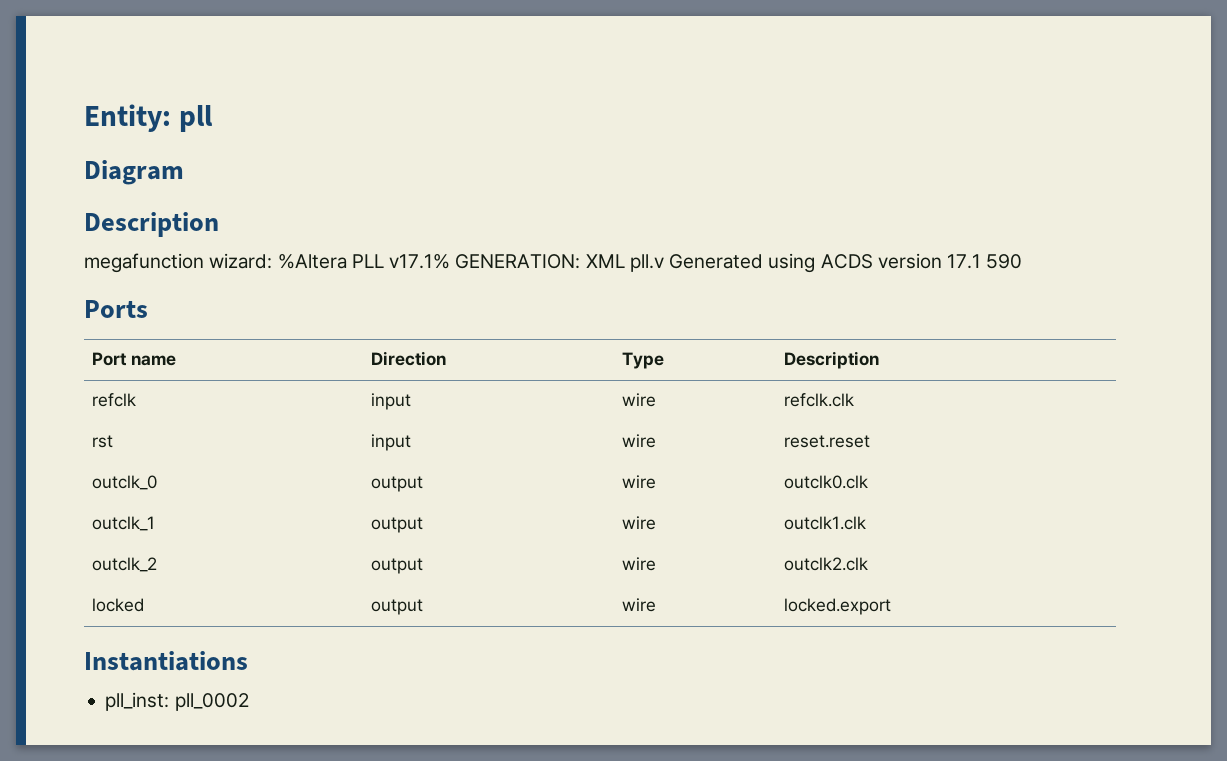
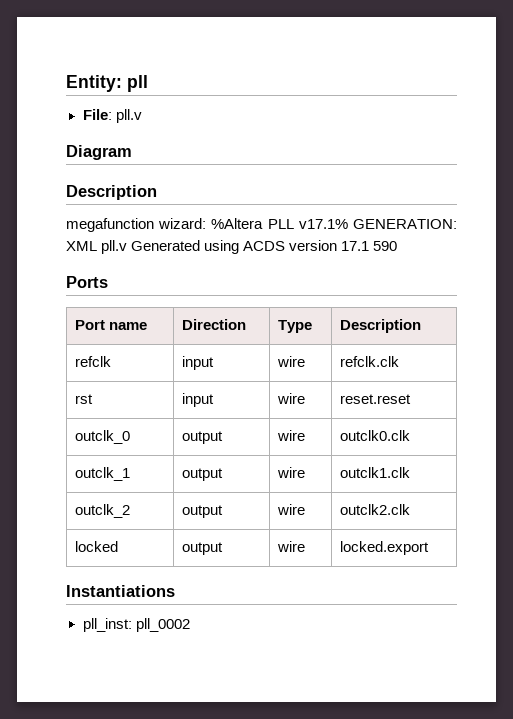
+ File: pll.v

